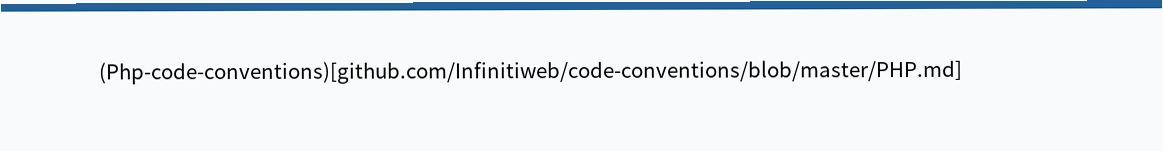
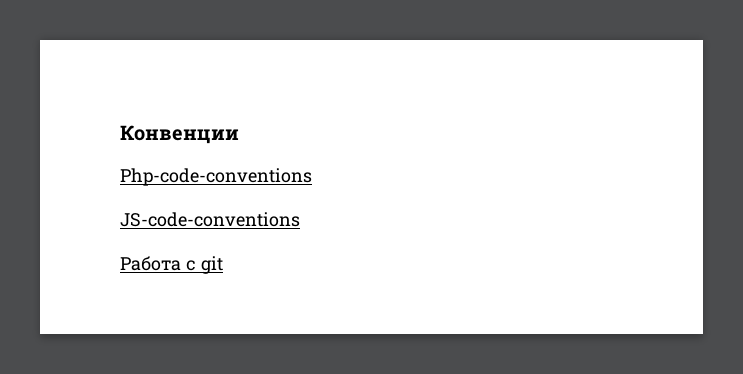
- (Php-code-conventions)[github.com/Infinitiweb/code-conventions/blob/master/PHP.md]
+ Конвенции
+ Php-code-conventions
+ JS-code-conventions
+ Работа с git

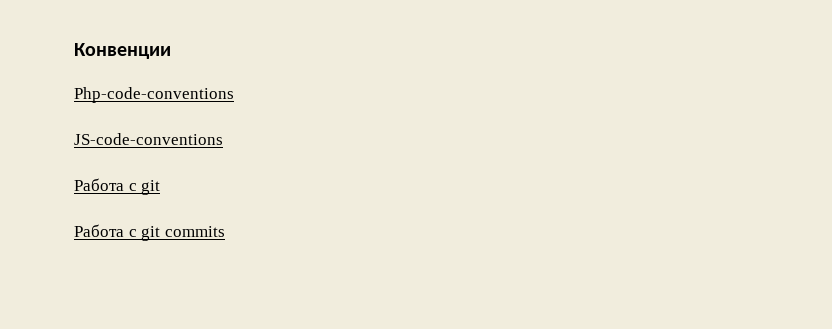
+ Работа с git commits

